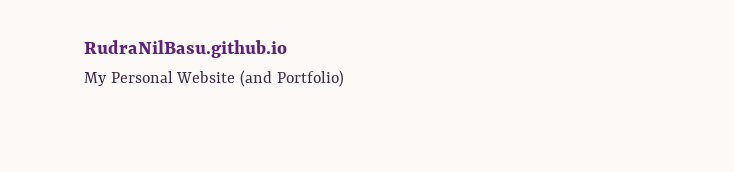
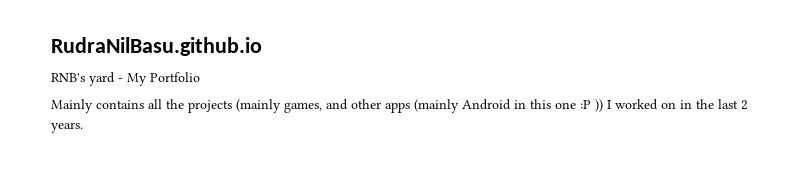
- My Personal Website (and Portfolio)
+ RNB's yard - My Portfolio
+ Mainly contains all the projects (mainly games, and other apps (mainly Android in this one :P )) I worked on in the last 2 years.

